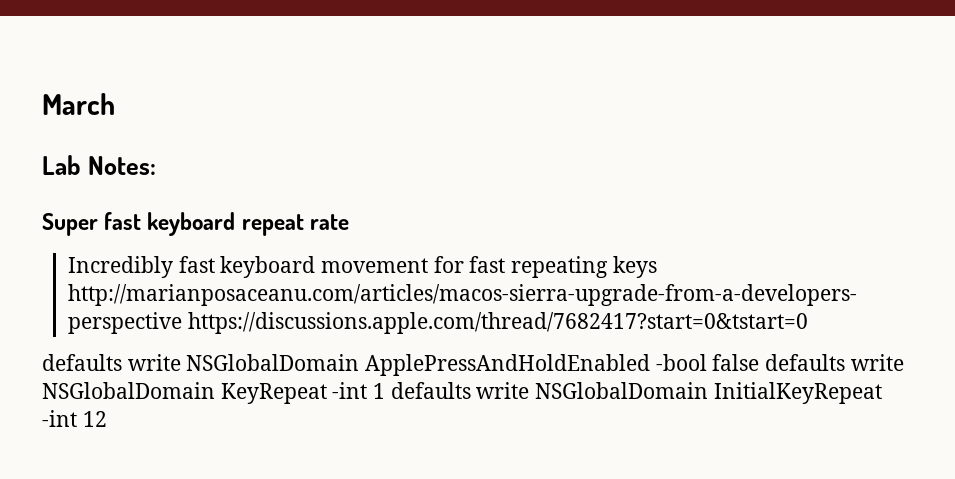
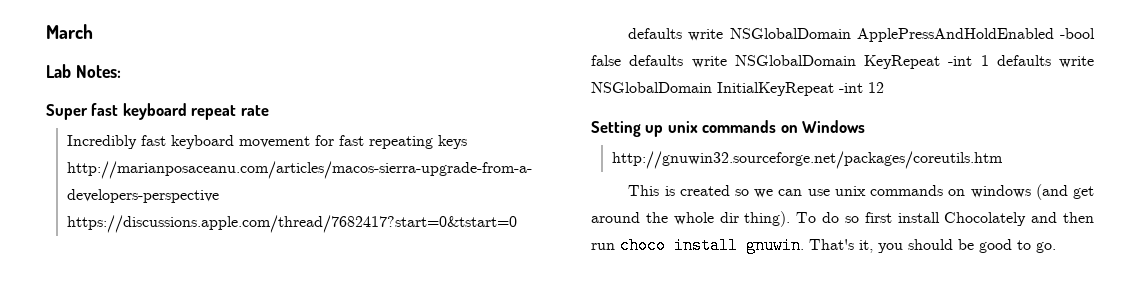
+ Setting up unix commands on Windows
+ http://gnuwin32.sourceforge.net/packages/coreutils.htm
+ This is created so we can use unix commands on windows (and get around the whole dir thing). To do so first install Chocolately and then run choco install gnuwin. That's it, you should be good to go.

